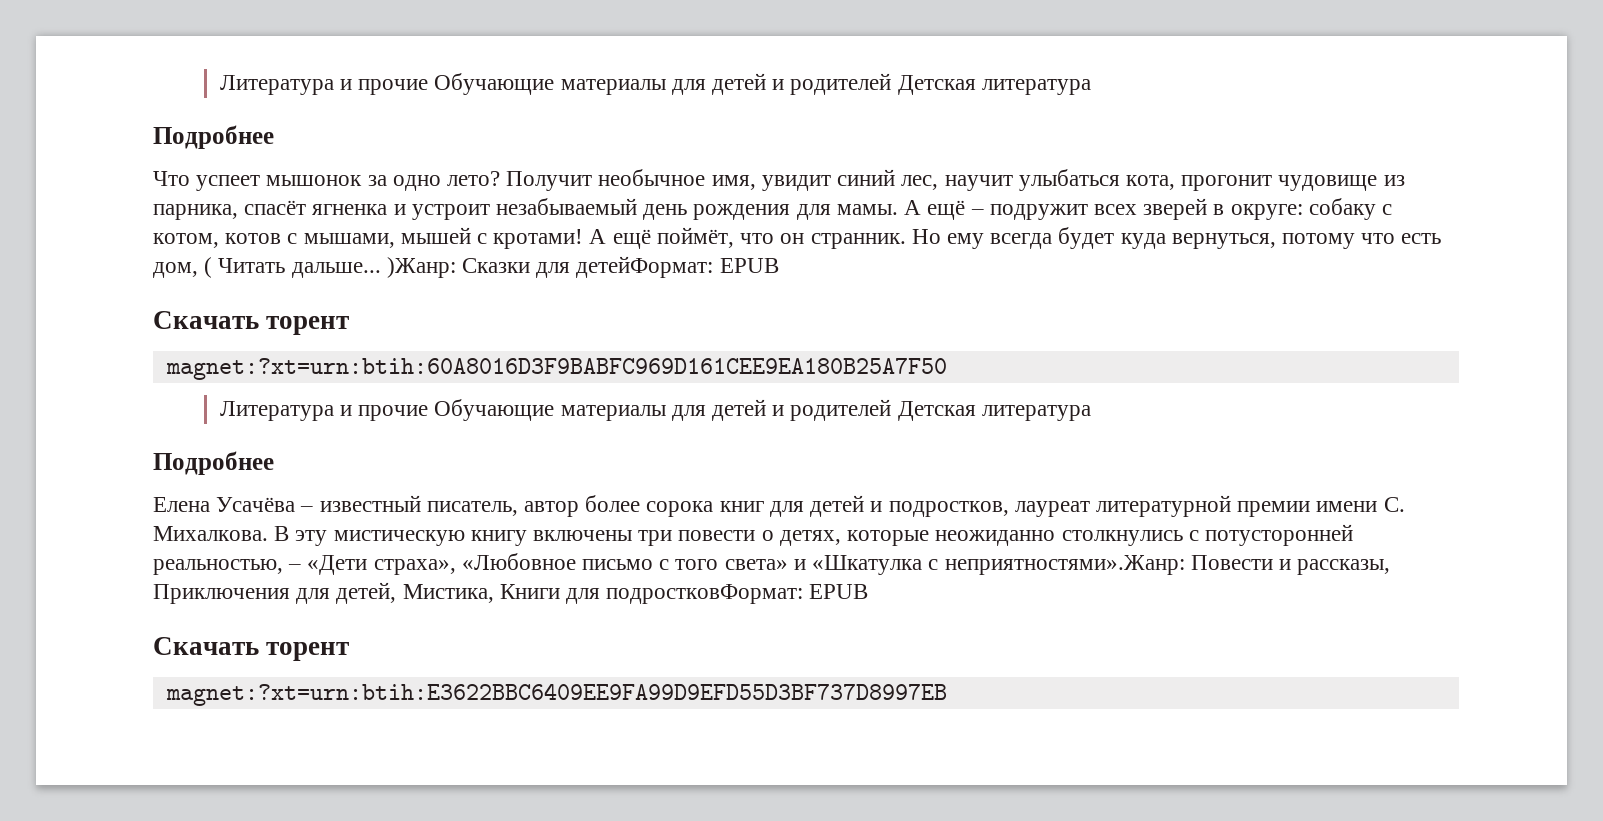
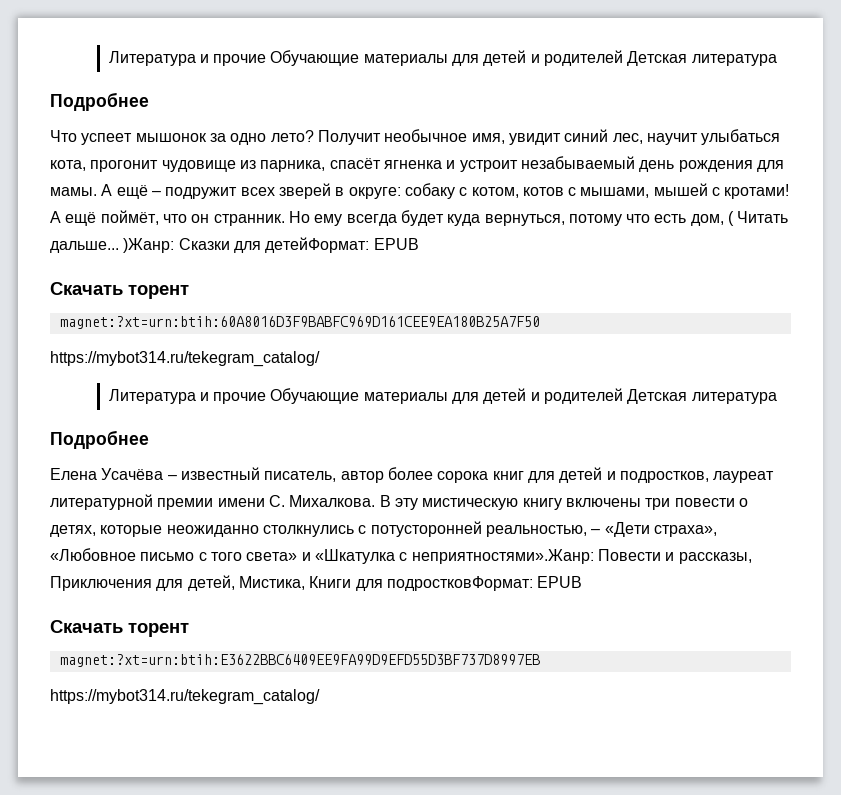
  magnet:?xt=urn:btih:60A8016D3F9BABFC969D161CEE9EA180B25A7F50
+ https://mybot314.ru/tekegram_catalog/
  magnet:?xt=urn:btih:E3622BBC6409EE9FA99D9EFD55D3BF737D8997EB
+ https://mybot314.ru/tekegram_catalog/

